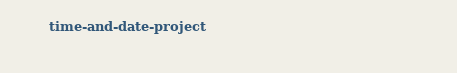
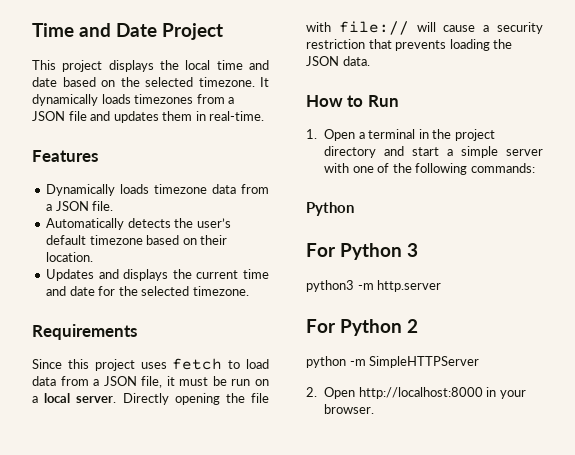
- time-and-date-project
+ Time and Date Project
+ This project displays the local time and date based on the selected timezone. It dynamically loads timezones from a JSON file and updates them in real-time.
+ Features
+ Dynamically loads timezone data from a JSON file.
+ Automatically detects the user’s default timezone based on their location.
+ Updates and displays the current time and date for the selected timezone.
+ Requirements
+ Since this project uses fetch to load data from a JSON file, it must be run on a local server. Directly opening the file with file:// will cause a security restriction that prevents loading the JSON data.
+ How to Run
+ 1. Open a terminal in the project directory and start a simple server with one of the following commands:
+ Python
+ For Python 3
+ python3 -m http.server
+ For Python 2
+ python -m SimpleHTTPServer
+ 2. Open http://localhost:8000 in your browser.

